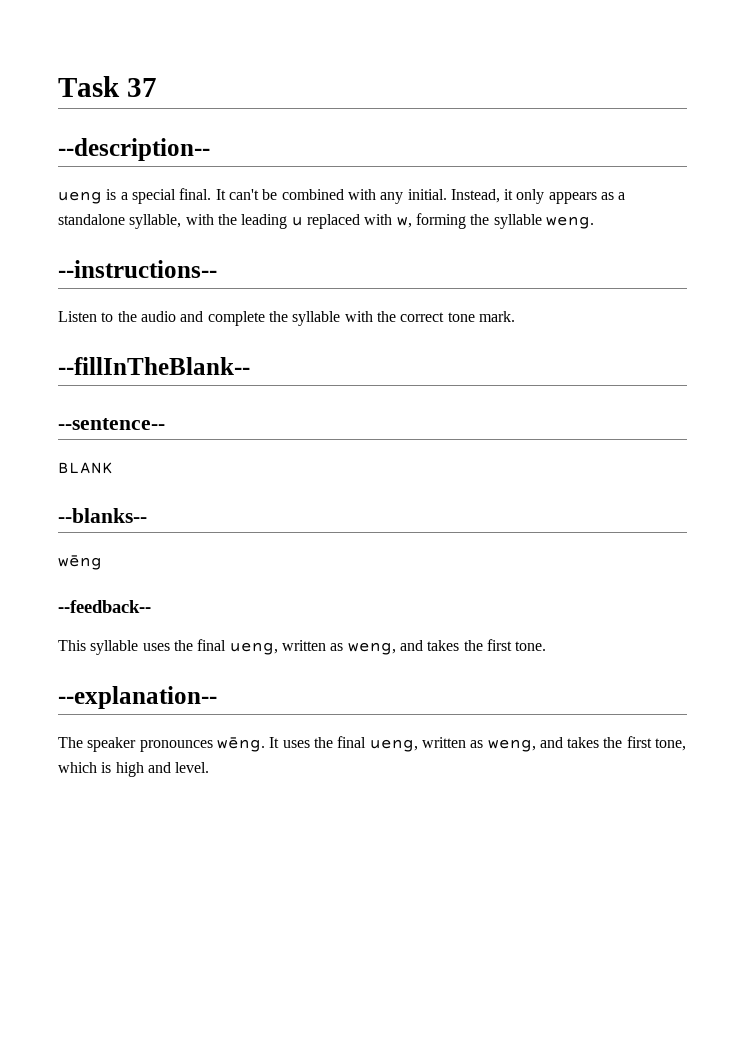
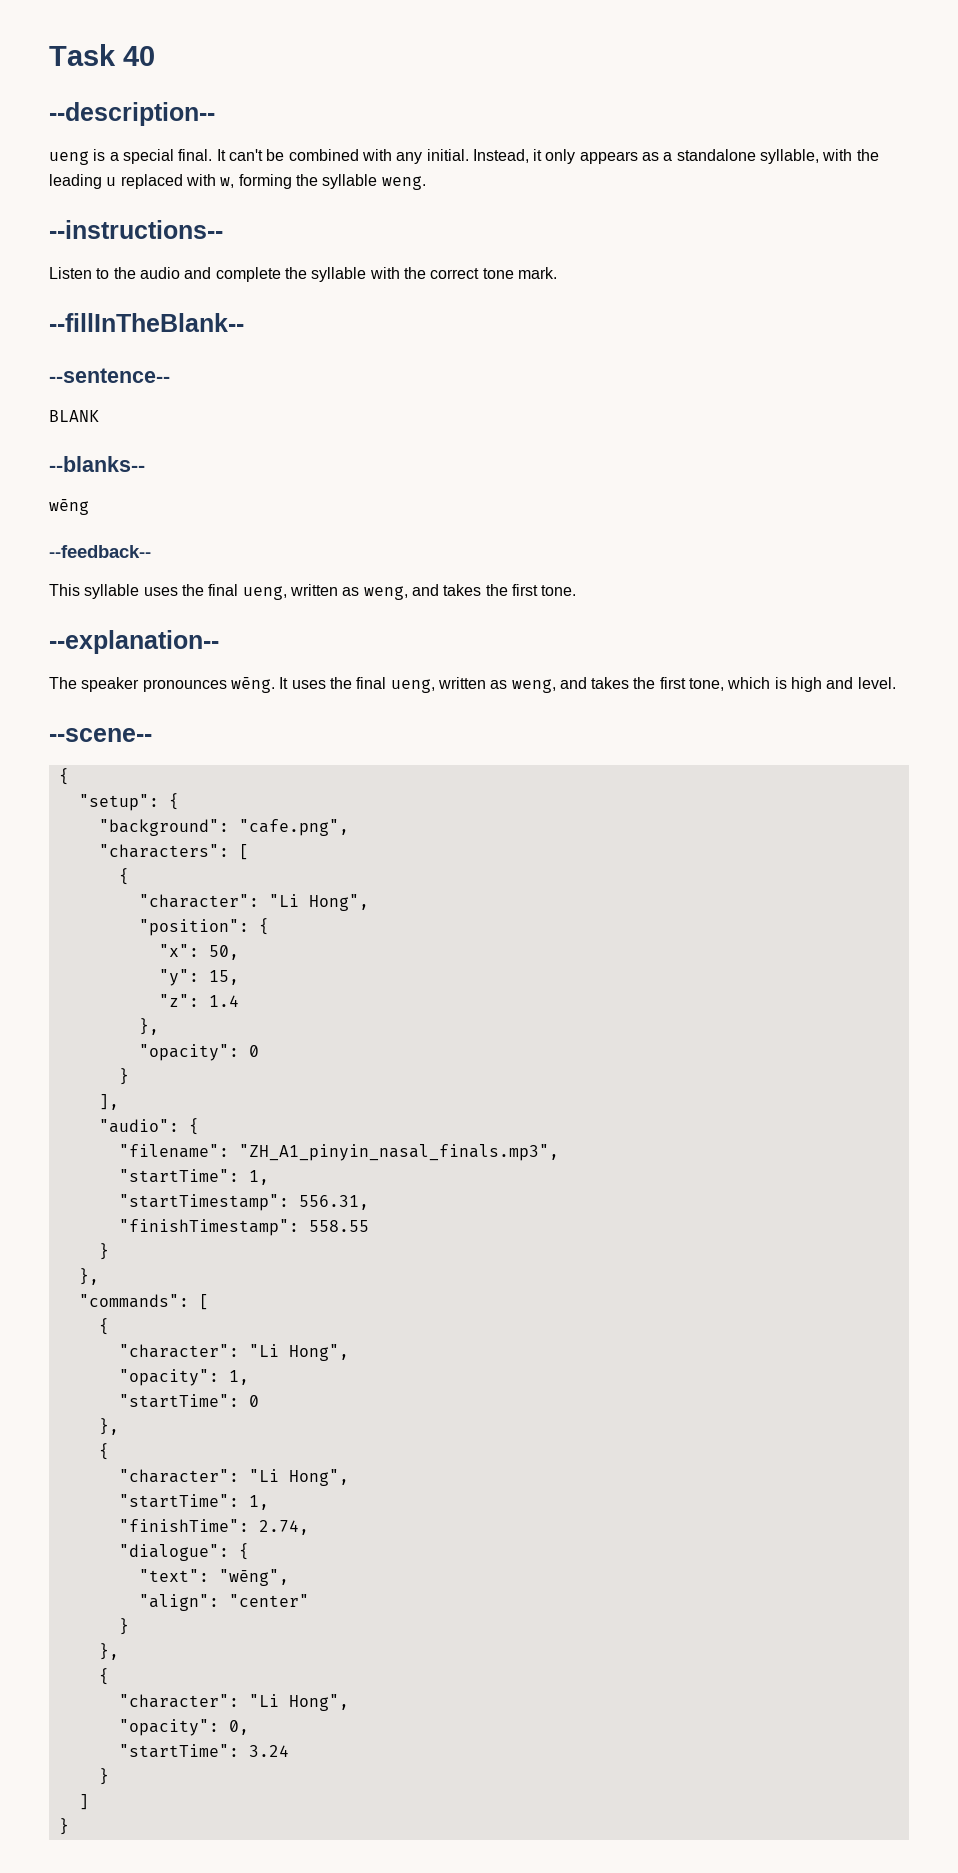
- Task 37
+ Task 40
+ --scene--
+ {
+ "setup": {
+ "background": "cafe.png",
+ "characters": [
+ {
+ "character": "Li Hong",
+ "position": {
+ "x": 50,
+ "y": 15,
+ "z": 1.4
+ },
+ "opacity": 0
+ }
+ ],
+ "audio": {
+ "filename": "ZH_A1_pinyin_nasal_finals.mp3",
+ "startTime": 1,
+ "startTimestamp": 556.31,
+ "finishTimestamp": 558.55
+ }
+ },
+ "commands": [
+ {
+ "character": "Li Hong",
+ "opacity": 1,
+ "startTime": 0
+ },
+ {
+ "character": "Li Hong",
+ "startTime": 1,
+ "finishTime": 2.74,
+ "dialogue": {
+ "text": "wēng",
+ "align": "center"
+ }
+ },
+ {
+ "character": "Li Hong",
+ "opacity": 0,
+ "startTime": 3.24
+ }
+ ]
+ }

